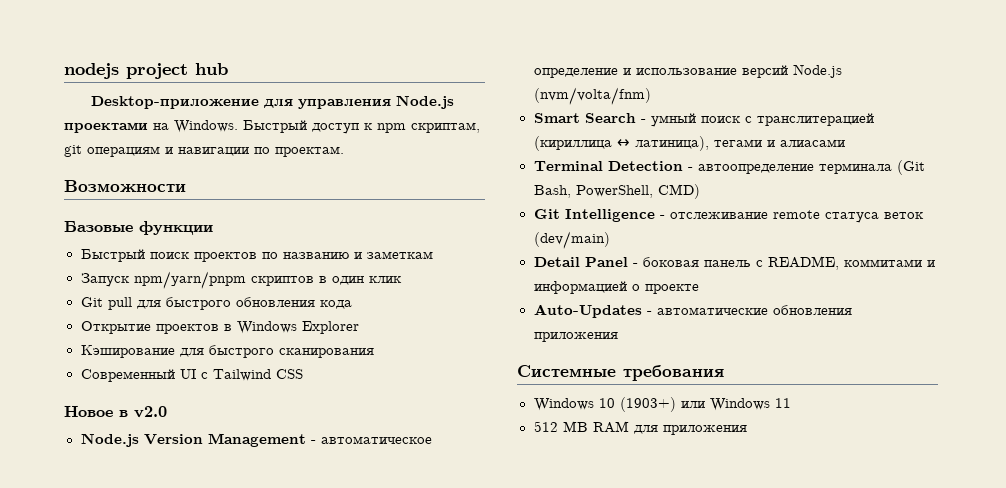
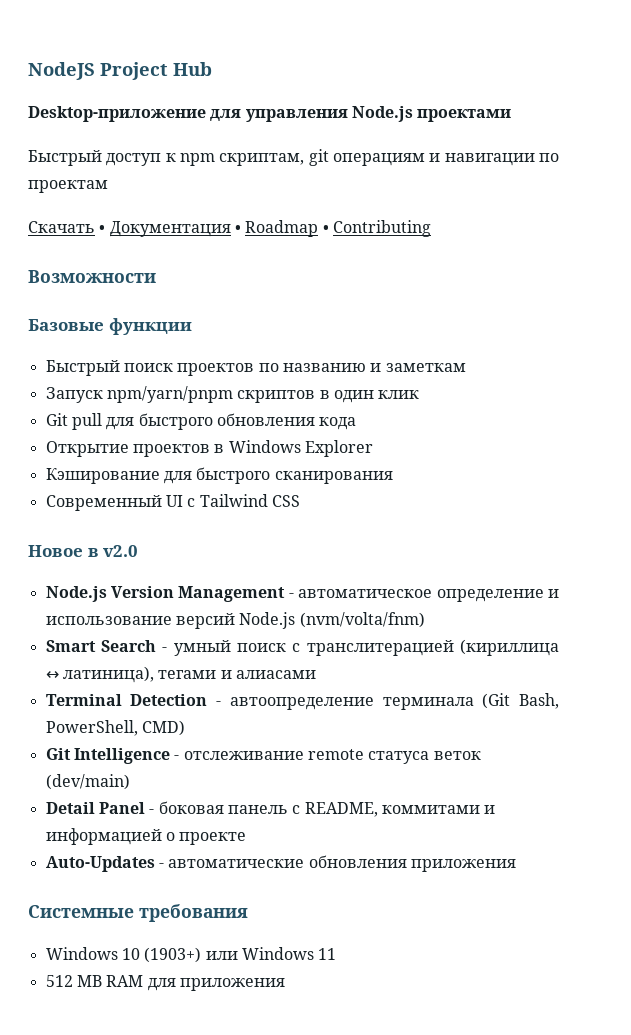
- nodejs project hub
+ NodeJS Project Hub
- Desktop-приложение для управления Node.js проектами на Windows. Быстрый доступ к npm скриптам, git операциям и навигации по проектам.
+ Desktop-приложение для управления Node.js проектами
+ Быстрый доступ к npm скриптам, git операциям и навигации по проектам
+ Скачать • Документация • Roadmap • Contributing

